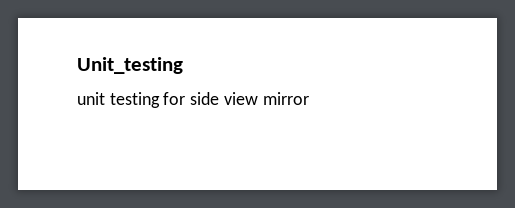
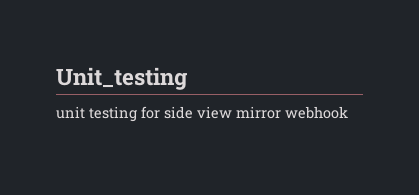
- unit testing for side view mirror
+ unit testing for side view mirror webhook

